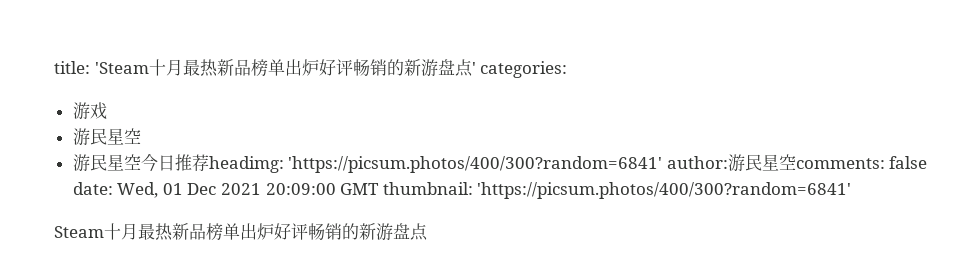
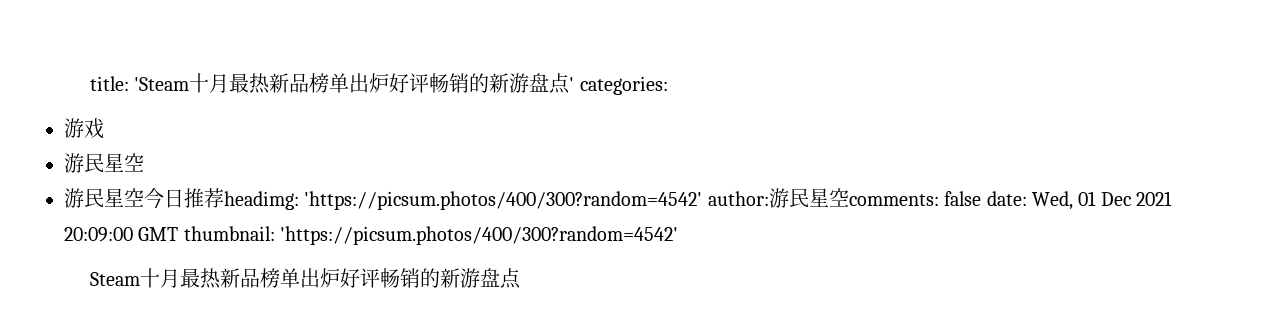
- 游民星空今日推荐headimg: 'https://picsum.photos/400/300?random=6841' author:游民星空comments: false date: Wed, 01 Dec 2021 20:09:00 GMT thumbnail: 'https://picsum.photos/400/300?random=6841'
+ 游民星空今日推荐headimg: 'https://picsum.photos/400/300?random=4542' author:游民星空comments: false date: Wed, 01 Dec 2021 20:09:00 GMT thumbnail: 'https://picsum.photos/400/300?random=4542'

